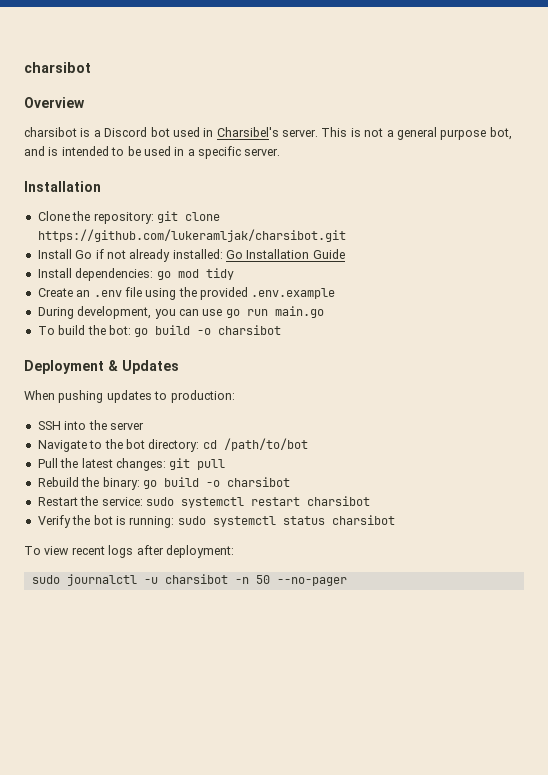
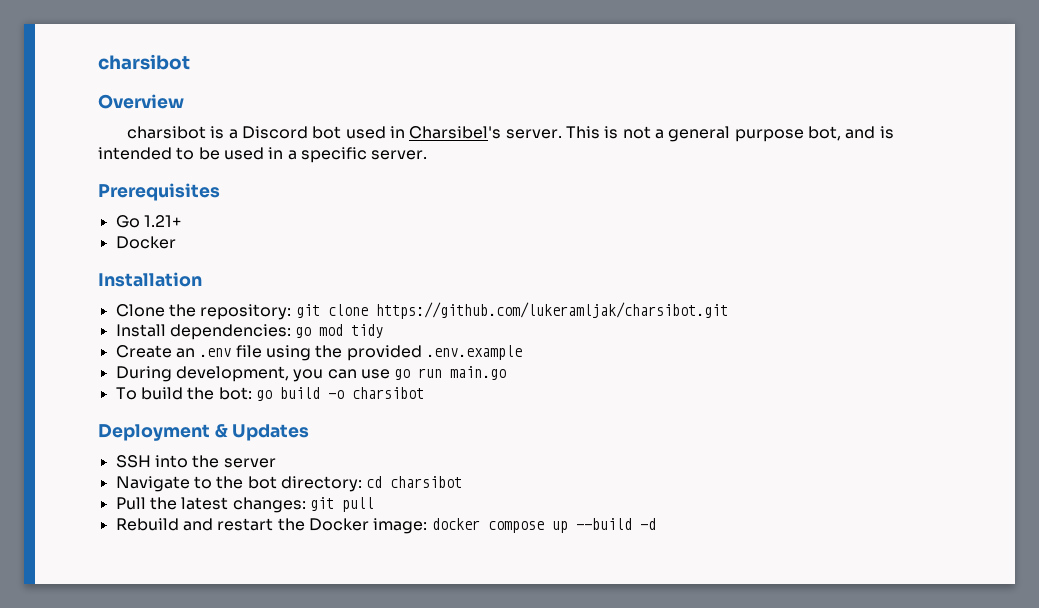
+ Prerequisites
+ Go 1.21+
+ Docker
- Install Go if not already installed: Go Installation Guide
- When pushing updates to production:
- Navigate to the bot directory: cd /path/to/bot
+ Navigate to the bot directory: cd charsibot
- Rebuild the binary: go build -o charsibot
- Restart the service: sudo systemctl restart charsibot
- Verify the bot is running: sudo systemctl status charsibot
- To view recent logs after deployment:
- sudo journalctl -u charsibot -n 50 --no-pager
+ Rebuild and restart the Docker image: docker compose up --build -d

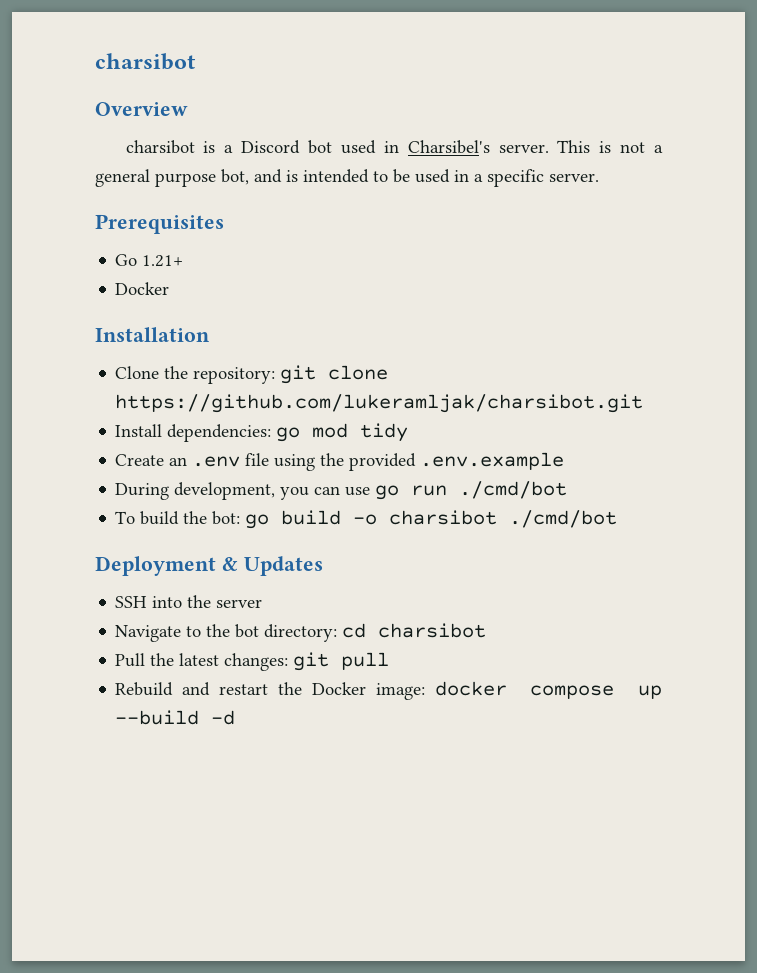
- During development, you can use go run main.go
+ During development, you can use go run ./cmd/bot
- To build the bot: go build -o charsibot
+ To build the bot: go build -o charsibot ./cmd/bot

